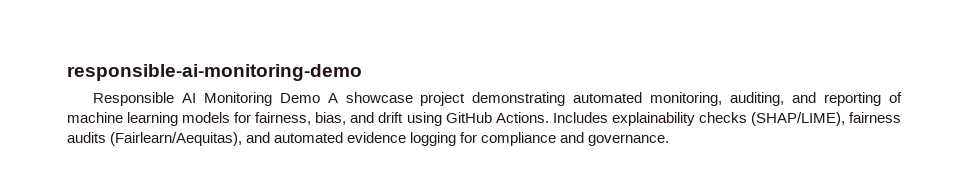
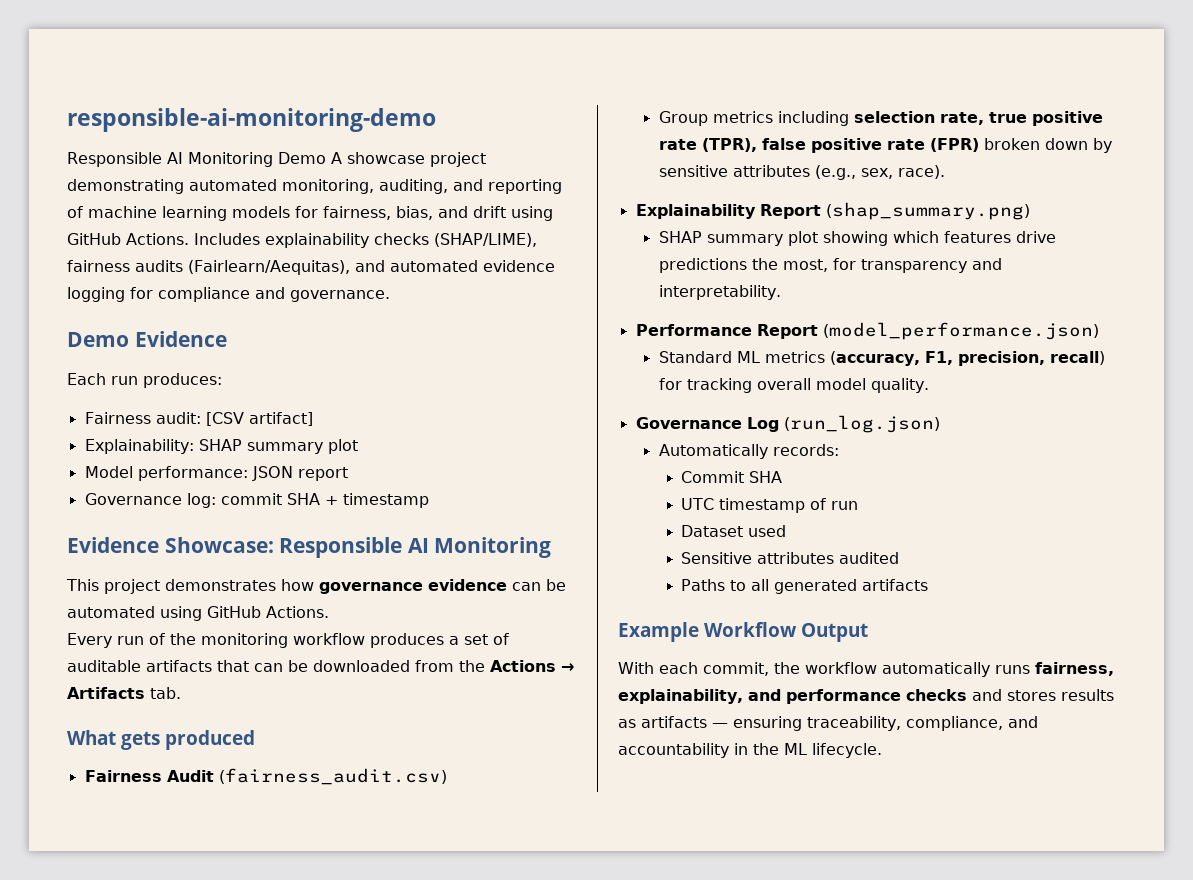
+ Demo Evidence
+ Each run produces:
+ Fairness audit: [CSV artifact]
+ Explainability: SHAP summary plot
+ Model performance: JSON report
+ Governance log: commit SHA + timestamp
+ Evidence Showcase: Responsible AI Monitoring
+ This project demonstrates how governance evidence can be automated using GitHub Actions.
+ Every run of the monitoring workflow produces a set of auditable artifacts that can be downloaded from the Actions → Artifacts tab.
+ What gets produced
+ Fairness Audit (fairness_audit.csv)
+ Group metrics including selection rate, true positive rate (TPR), false positive rate (FPR) broken down by sensitive attributes (e.g., sex, race).
+ Explainability Report (shap_summary.png)
+ SHAP summary plot showing which features drive predictions the most, for transparency and interpretability.
+ Performance Report (model_performance.json)
+ Standard ML metrics (accuracy, F1, precision, recall) for tracking overall model quality.
+ Governance Log (run_log.json)
+ Automatically records:
+ Commit SHA
+ UTC timestamp of run
+ Dataset used
+ Sensitive attributes audited
+ Paths to all generated artifacts
+ Example Workflow Output
+ With each commit, the workflow automatically runs fairness, explainability, and performance checks and stores results as artifacts — ensuring traceability, compliance, and accountability in the ML lifecycle.

